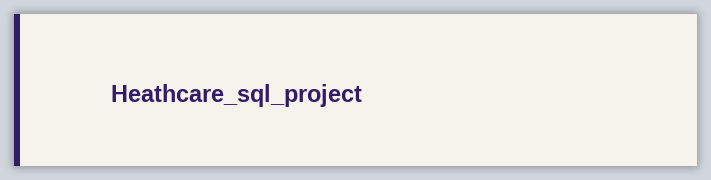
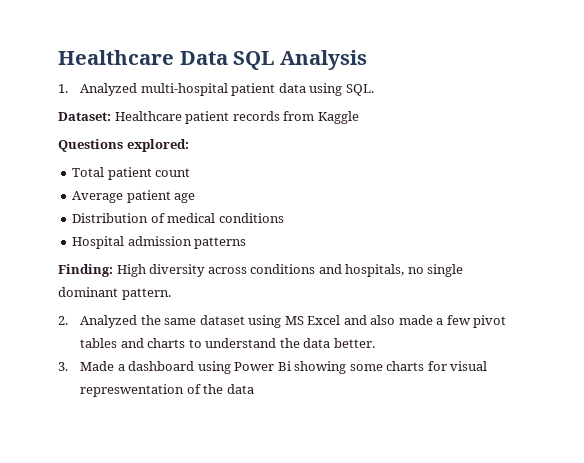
- Heathcare_sql_project
+ Healthcare Data SQL Analysis
+ 1. Analyzed multi-hospital patient data using SQL.
+ Dataset: Healthcare patient records from Kaggle
+ Questions explored:
+ Total patient count
+ Average patient age
+ Distribution of medical conditions
+ Hospital admission patterns
+ Finding: High diversity across conditions and hospitals, no single dominant pattern.
+ 2. Analyzed the same dataset using MS Excel and also made a few pivot tables and charts to understand the data better.
+ 3. Made a dashboard using Power Bi showing some charts for visual represwentation of the data

